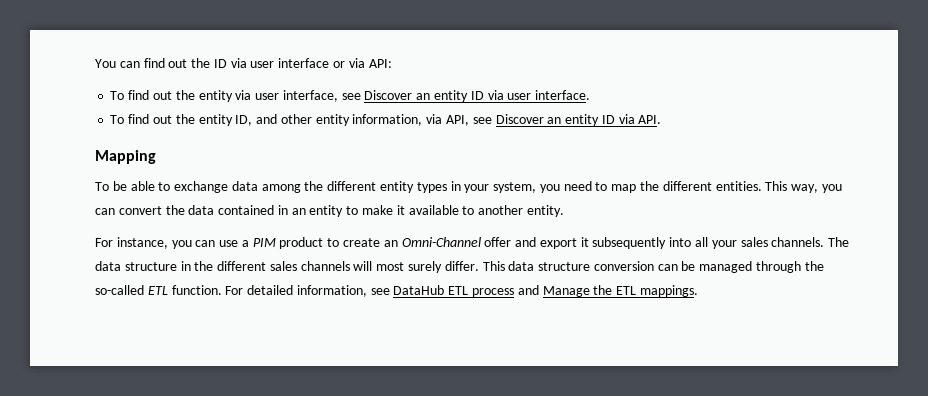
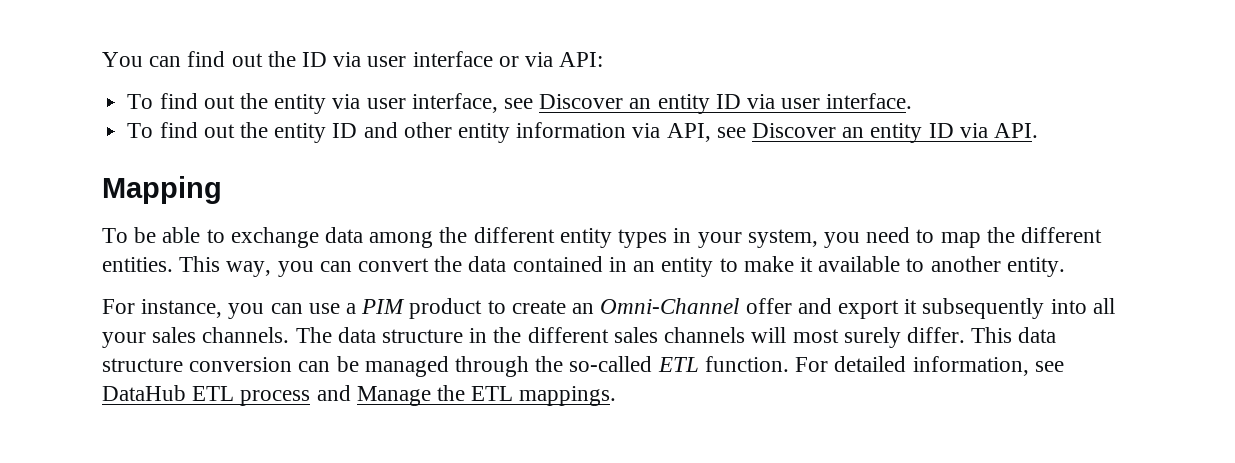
- To find out the entity ID, and other entity information, via API, see Discover an entity ID via API.
+ To find out the entity ID and other entity information via API, see Discover an entity ID via API.

